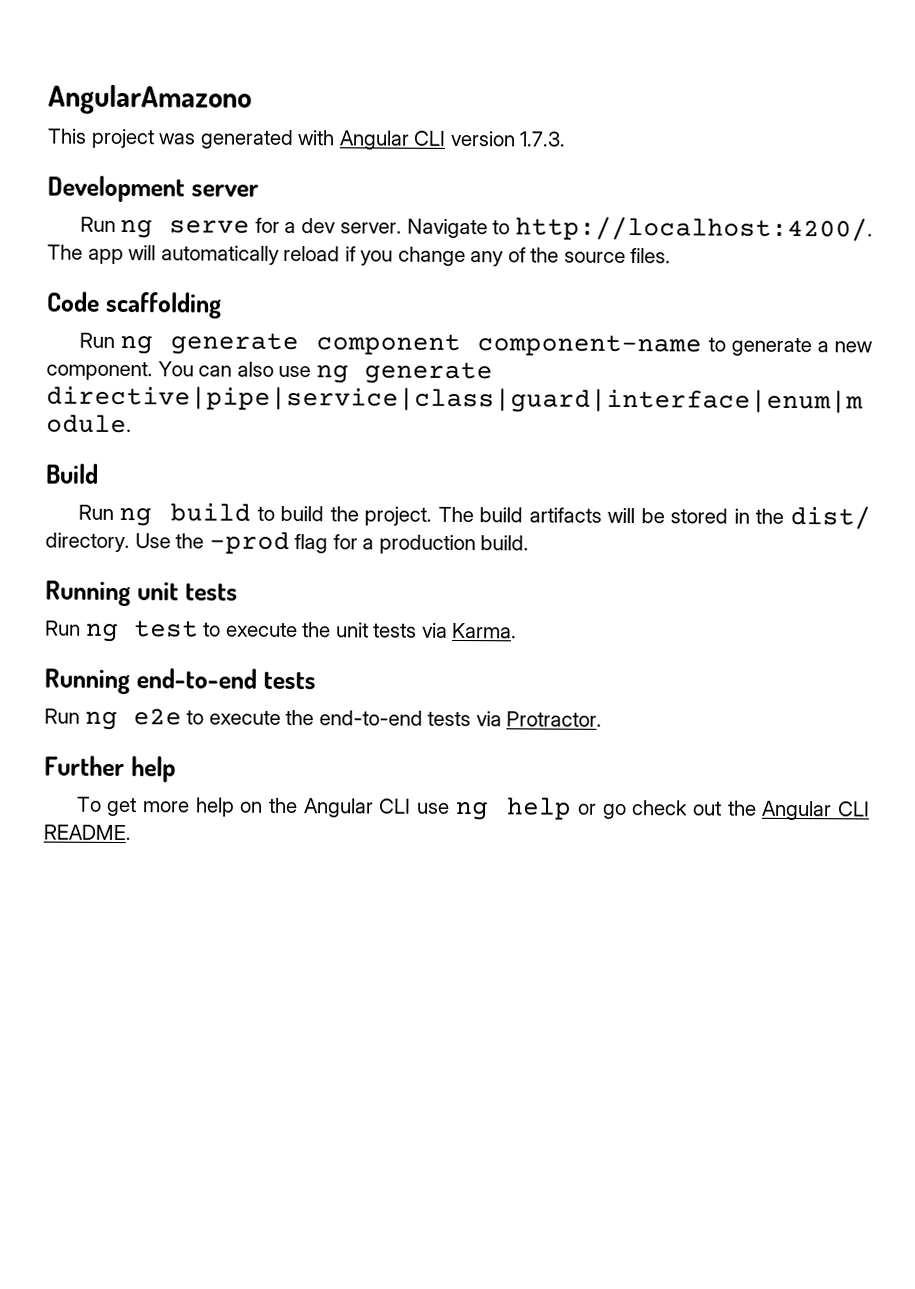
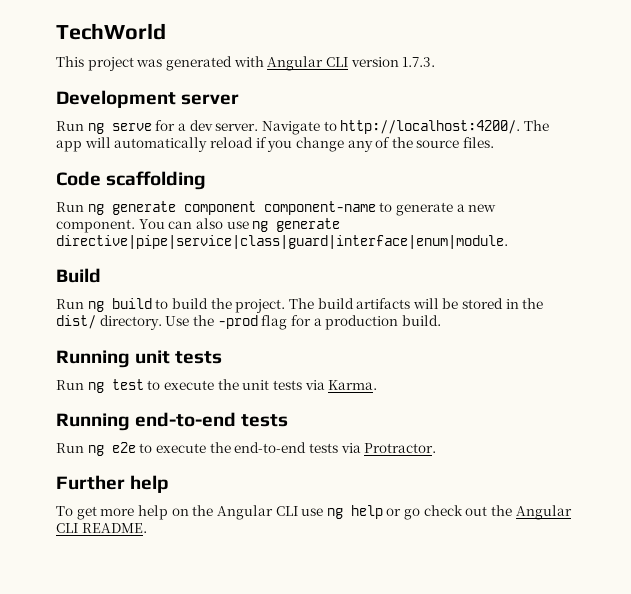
- AngularAmazono
+ TechWorld

